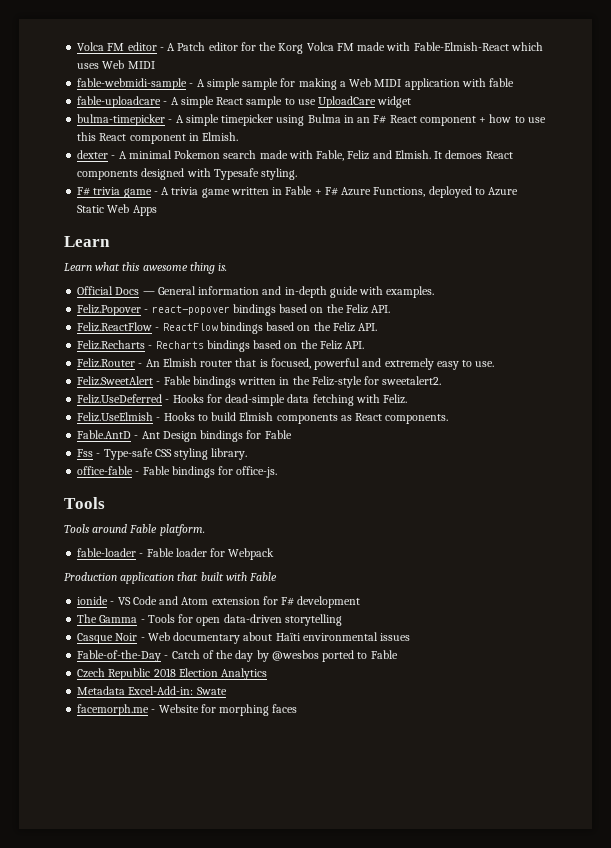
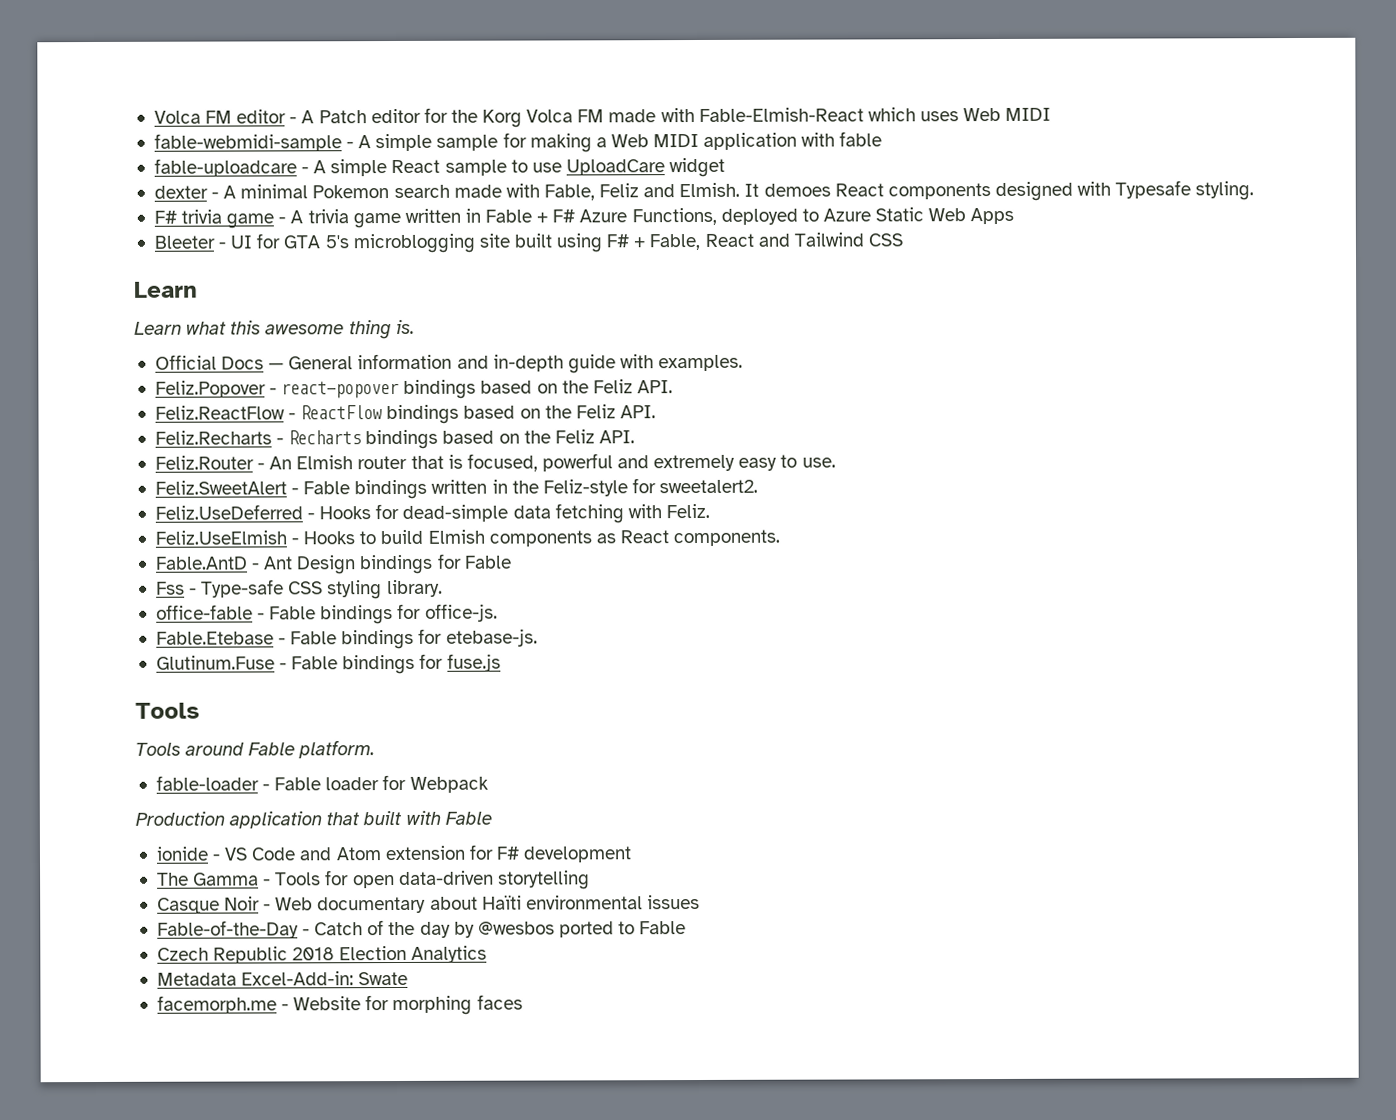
- bulma-timepicker - A simple timepicker using Bulma in an F# React component + how to use this React component in Elmish.
+ Bleeter - UI for GTA 5's microblogging site built using F# + Fable, React and Tailwind CSS
+ Fable.Etebase - Fable bindings for etebase-js.
+ Glutinum.Fuse - Fable bindings for fuse.js

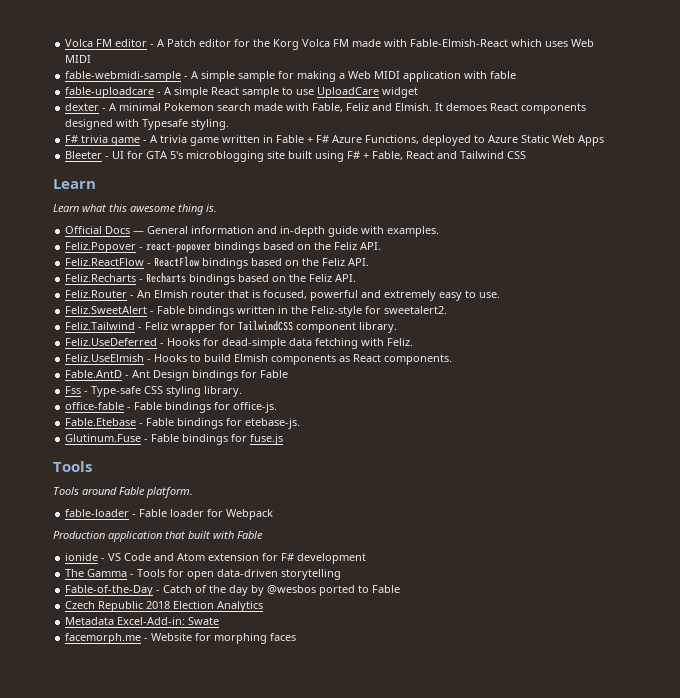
+ Feliz.Tailwind - Feliz wrapper for TailwindCSS component library.
- Casque Noir - Web documentary about Haïti environmental issues

